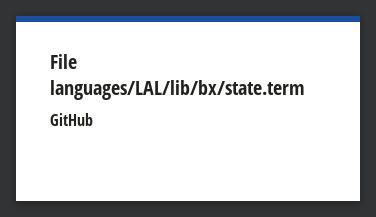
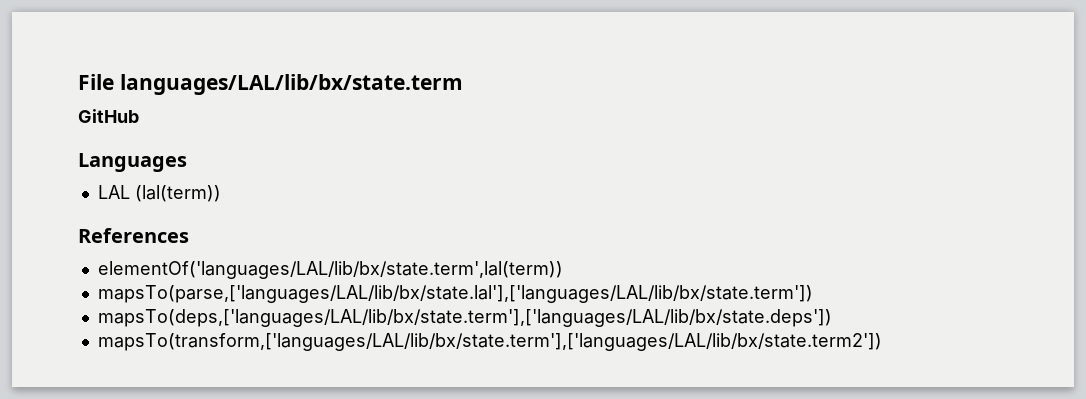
+ Languages
+ LAL (lal(term))
+ References
+ elementOf('languages/LAL/lib/bx/state.term',lal(term))
+ mapsTo(parse,['languages/LAL/lib/bx/state.lal'],['languages/LAL/lib/bx/state.term'])
+ mapsTo(deps,['languages/LAL/lib/bx/state.term'],['languages/LAL/lib/bx/state.deps'])
+ mapsTo(transform,['languages/LAL/lib/bx/state.term'],['languages/LAL/lib/bx/state.term2'])

